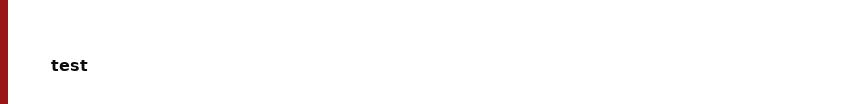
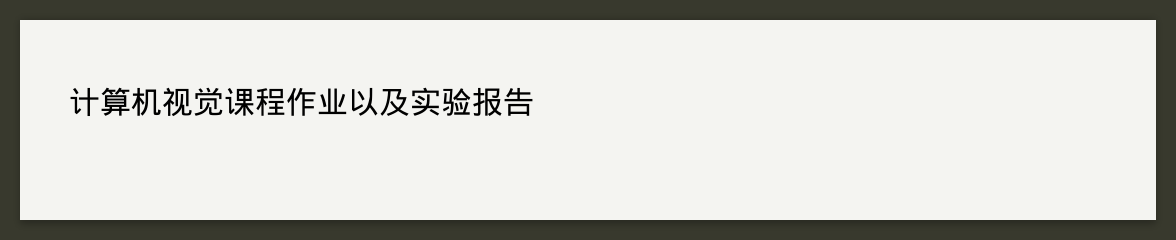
- test
+ 计算机视觉课程作业以及实验报告

